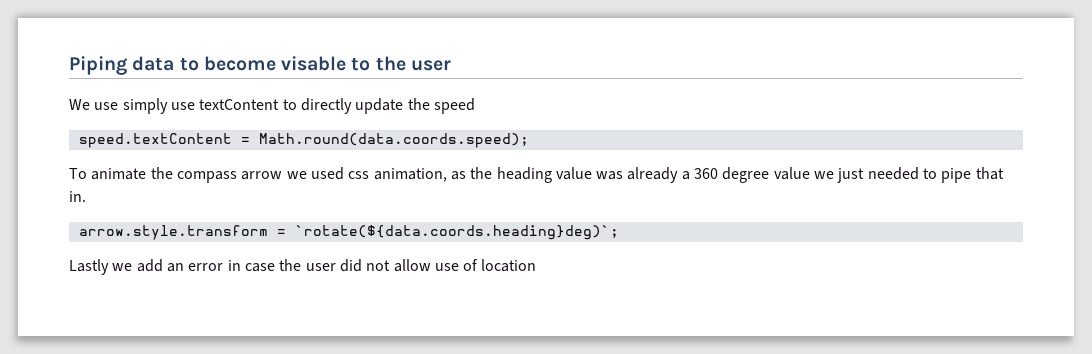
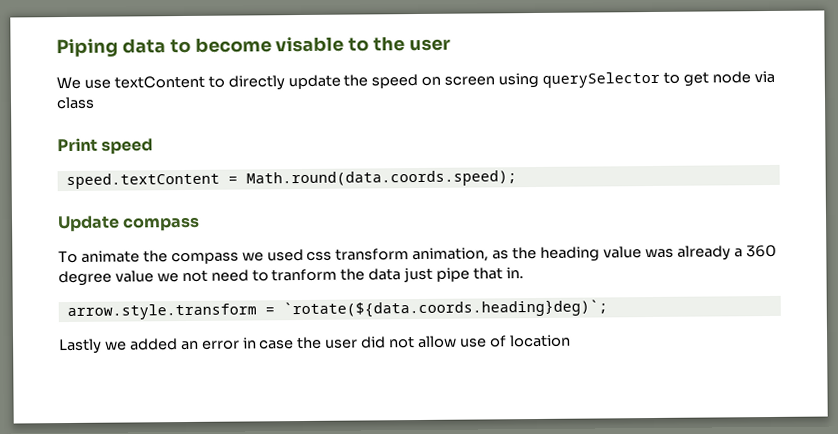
- We use simply use textContent to directly update the speed
+ We use textContent to directly update the speed on screen using querySelector to get node via class
+ Print speed
+ Update compass
- To animate the compass arrow we used css animation, as the heading value was already a 360 degree value we just needed to pipe that in.
+ To animate the compass we used css transform animation, as the heading value was already a 360 degree value we not need to tranform the data just pipe that in.
- Lastly we add an error in case the user did not allow use of location
+ Lastly we added an error in case the user did not allow use of location

